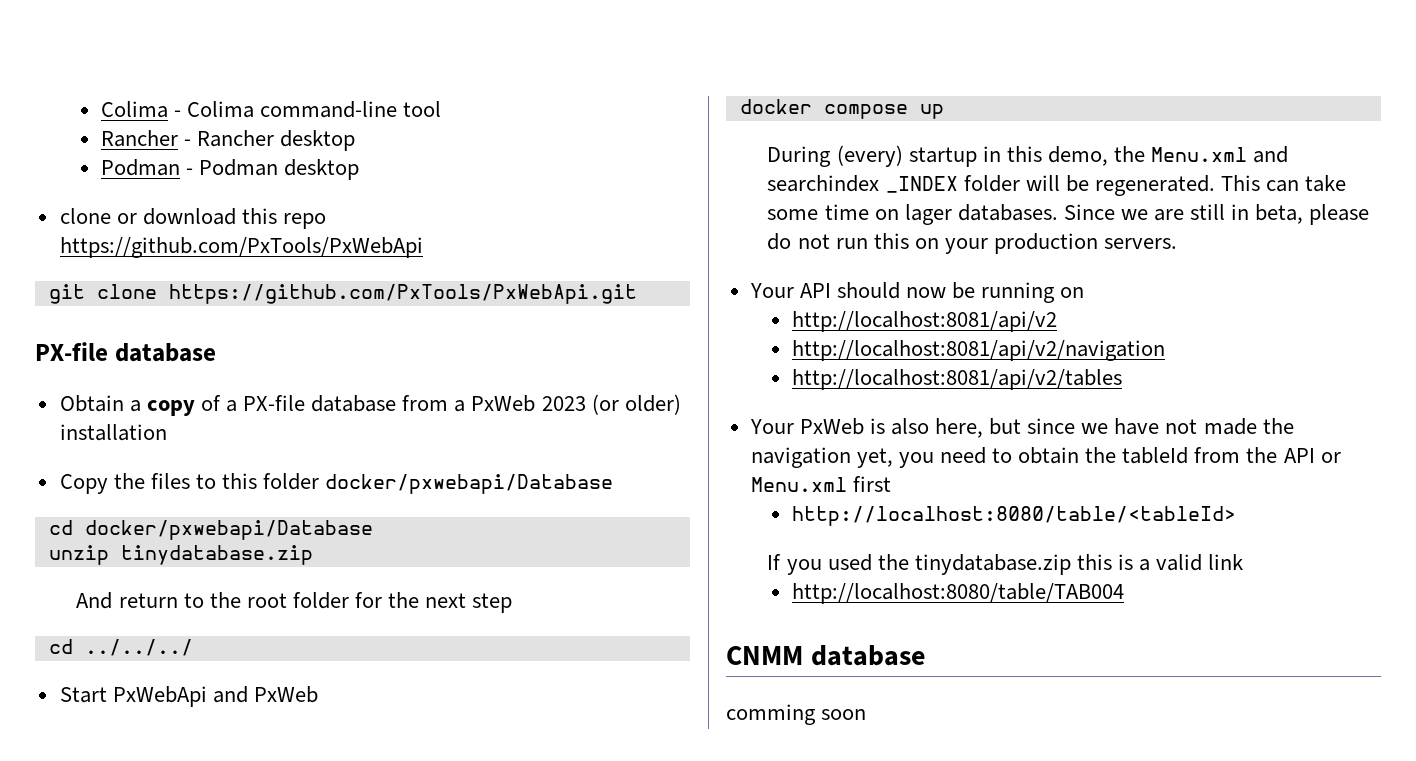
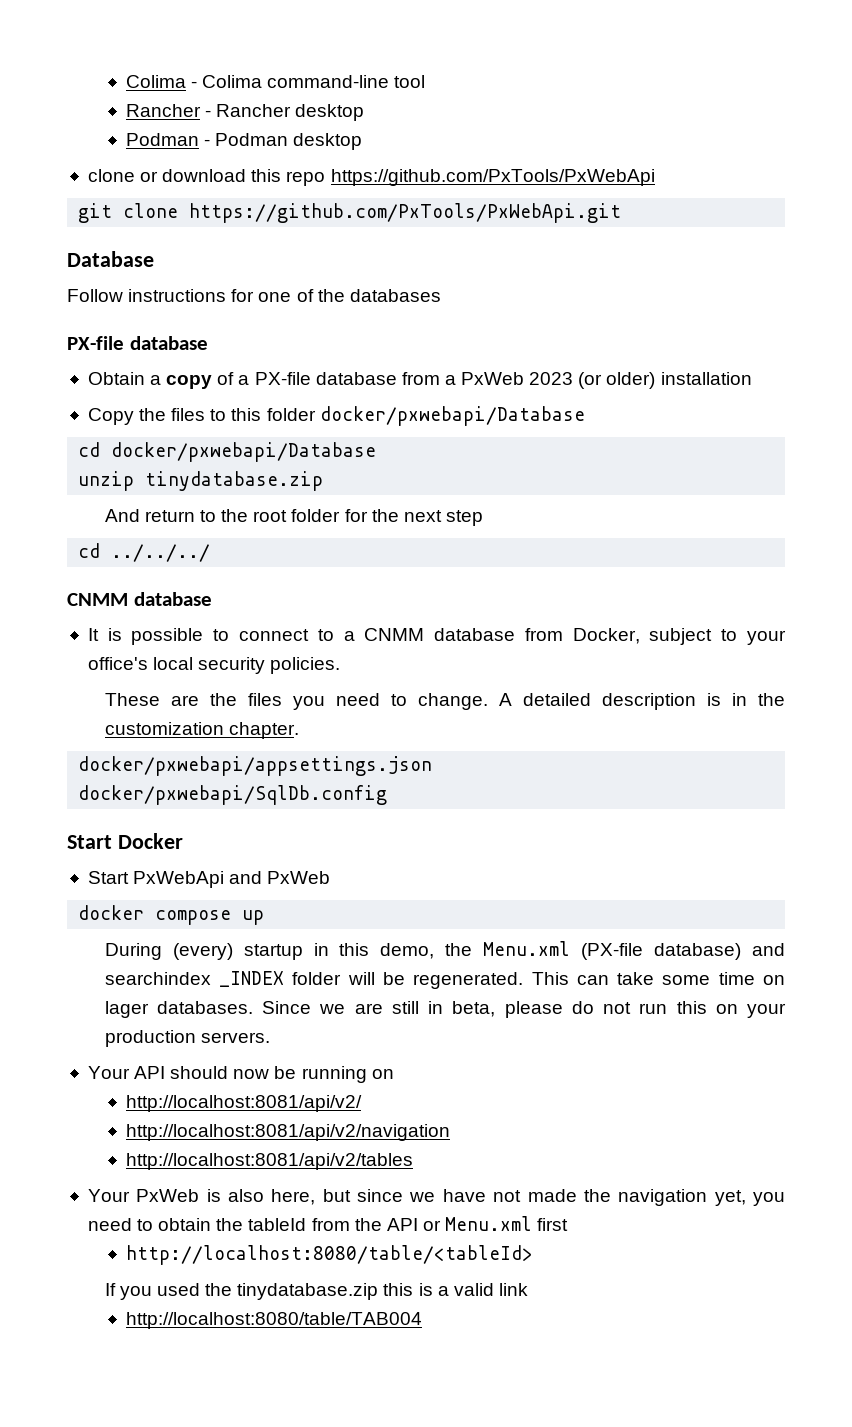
+ Database
+ Follow instructions for one of the databases
  cd ../../../
+ CNMM database
+ It is possible to connect to a CNMM database from Docker, subject to your office's local security policies.
+ These are the files you need to change. A detailed description is in the customization chapter.
+ docker/pxwebapi/appsettings.json
+ docker/pxwebapi/SqlDb.config
+ Start Docker
- During (every) startup in this demo, the Menu.xml and searchindex _INDEX folder will be regenerated.
+ During (every) startup in this demo, the Menu.xml (PX-file database) and searchindex _INDEX folder will be regenerated.
- http://localhost:8081/api/v2
+ http://localhost:8081/api/v2/
- CNMM database
- comming soon

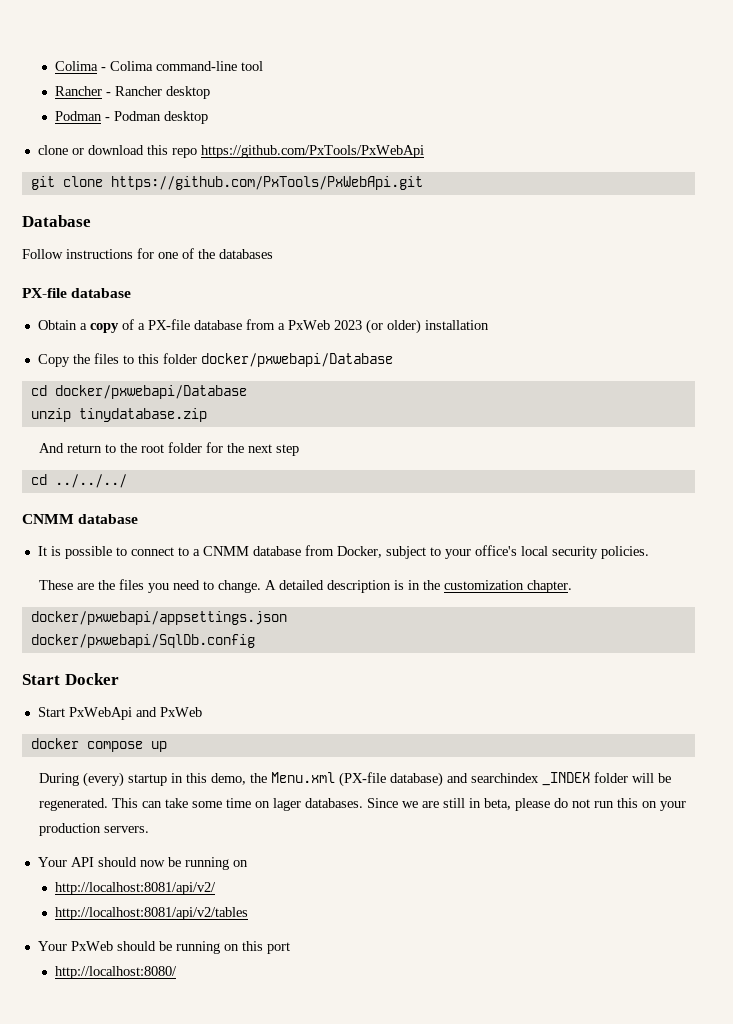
- http://localhost:8081/api/v2/navigation
- Your PxWeb is also here, but since we have not made the navigation yet, you need to obtain the tableId from the API or Menu.xml first
- http://localhost:8080/table/<tableId>
- If you used the tinydatabase.zip this is a valid link
- http://localhost:8080/table/TAB004
+ Your PxWeb should be running on this port
+ http://localhost:8080/

